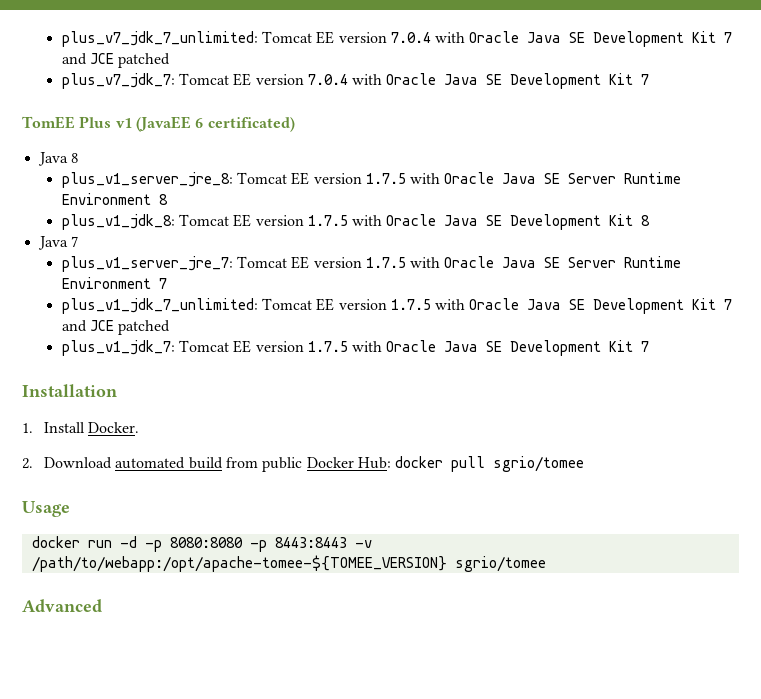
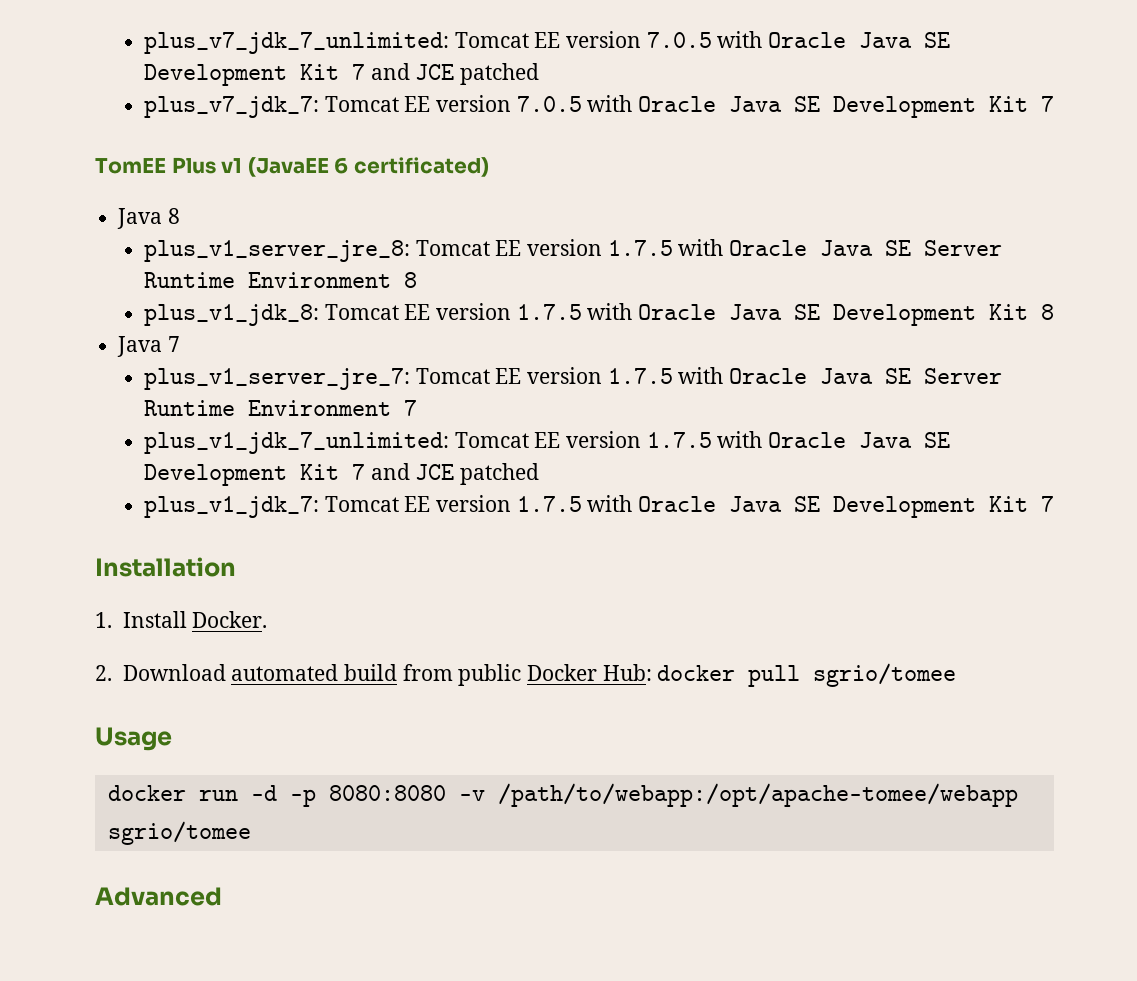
- plus_v7_jdk_7_unlimited: Tomcat EE version 7.0.4 with Oracle Java SE Development Kit 7 and JCE patched
+ plus_v7_jdk_7_unlimited: Tomcat EE version 7.0.5 with Oracle Java SE Development Kit 7 and JCE patched
- plus_v7_jdk_7: Tomcat EE version 7.0.4 with Oracle Java SE Development Kit 7
+ plus_v7_jdk_7: Tomcat EE version 7.0.5 with Oracle Java SE Development Kit 7
- docker run -d -p 8080:8080 -p 8443:8443 -v /path/to/webapp:/opt/apache-tomee-${TOMEE_VERSION} sgrio/tomee
+ docker run -d -p 8080:8080 -v /path/to/webapp:/opt/apache-tomee/webapp sgrio/tomee

